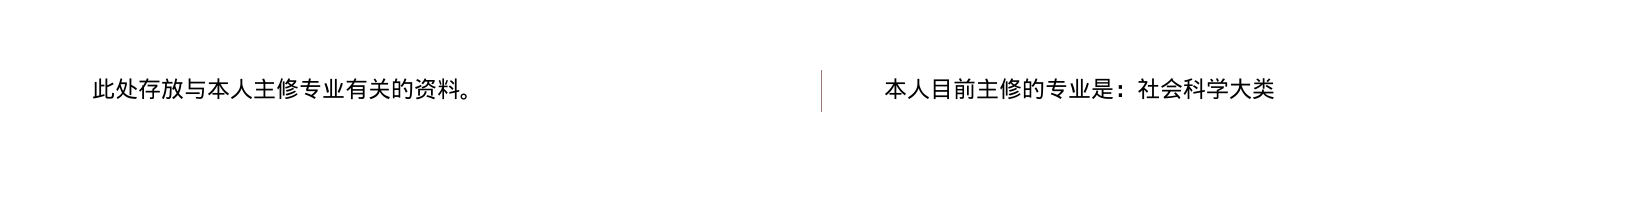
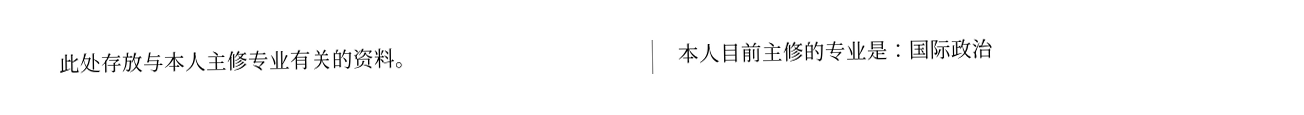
- 本人目前主修的专业是：社会科学大类
+ 本人目前主修的专业是：国际政治

